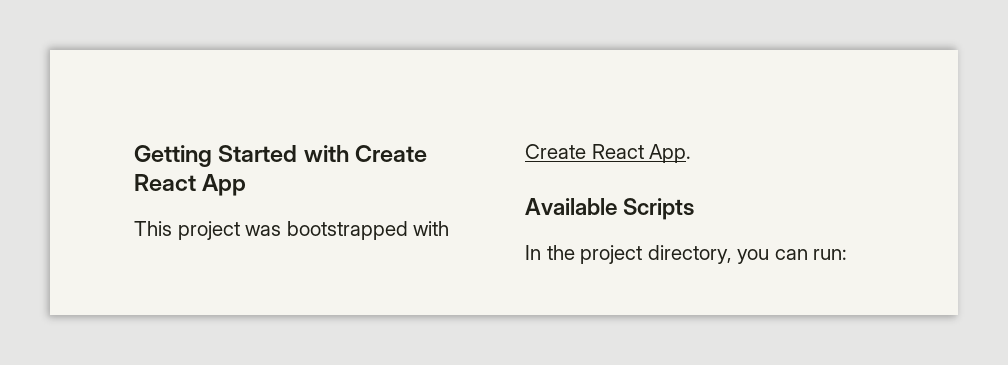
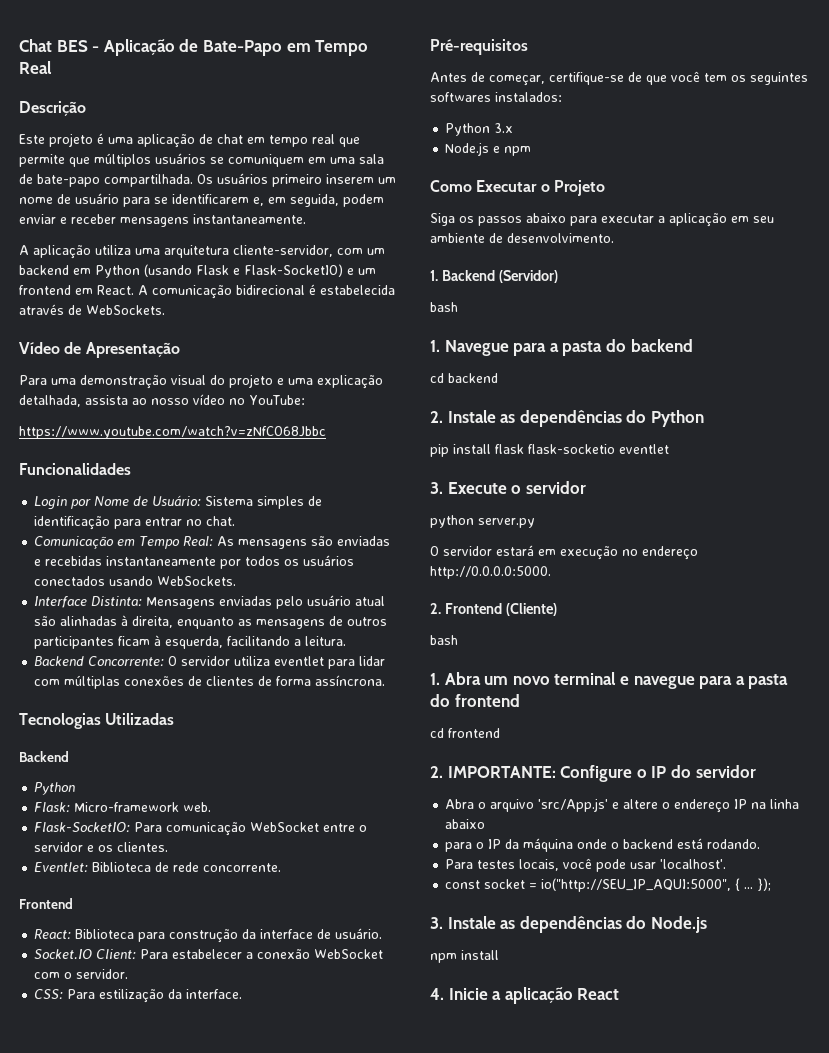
- Getting Started with Create React App
- This project was bootstrapped with Create React App.
- Available Scripts
- In the project directory, you can run:
+ Chat BES - Aplicação de Bate-Papo em Tempo Real
+ Descrição
+ Este projeto é uma aplicação de chat em tempo real que permite que múltiplos usuários se comuniquem em uma sala de bate-papo compartilhada. Os usuários primeiro inserem um nome de usuário para se identificarem e, em seguida, podem enviar e receber mensagens instantaneamente.
+ A aplicação utiliza uma arquitetura cliente-servidor, com um backend em Python (usando Flask e Flask-SocketIO) e um frontend em React. A comunicação bidirecional é estabelecida através de WebSockets.
+ Vídeo de Apresentação
+ Para uma demonstração visual do projeto e uma explicação detalhada, assista ao nosso vídeo no YouTube:
+ https://www.youtube.com/watch?v=zNfCO68Jbbc
+ Funcionalidades
+ Login por Nome de Usuário: Sistema simples de identificação para entrar no chat.
+ Comunicação em Tempo Real: As mensagens são enviadas e recebidas instantaneamente por todos os usuários conectados usando WebSockets.
+ Interface Distinta: Mensagens enviadas pelo usuário atual são alinhadas à direita, enquanto as mensagens de outros participantes ficam à esquerda, facilitando a leitura.
+ Backend Concorrente: O servidor utiliza eventlet para lidar com múltiplas conexões de clientes de forma assíncrona.
+ Tecnologias Utilizadas
+ Backend
+ Python
+ Flask: Micro-framework web.
+ Flask-SocketIO: Para comunicação WebSocket entre o servidor e os clientes.
+ Eventlet: Biblioteca de rede concorrente.
+ Frontend
+ React: Biblioteca para construção da interface de usuário.
+ Socket.IO Client: Para estabelecer a conexão WebSocket com o servidor.
+ CSS: Para estilização da interface.
+ Pré-requisitos
+ Antes de começar, certifique-se de que você tem os seguintes softwares instalados:
+ Python 3.x
+ Node.js e npm
+ Como Executar o Projeto
+ Siga os passos abaixo para executar a aplicação em seu ambiente de desenvolvimento.
+ 1. Backend (Servidor)
+ bash
+ 1. Navegue para a pasta do backend
+ cd backend
+ 2. Instale as dependências do Python
+ pip install flask flask-socketio eventlet
+ 3. Execute o servidor
+ python server.py
+ O servidor estará em execução no endereço http://0.0.0.0:5000.
+ 2. Frontend (Cliente)
+ bash
+ 1. Abra um novo terminal e navegue para a pasta do frontend
+ cd frontend
+ 2. IMPORTANTE: Configure o IP do servidor
+ Abra o arquivo 'src/App.js' e altere o endereço IP na linha abaixo
+ para o IP da máquina onde o backend está rodando.
+ Para testes locais, você pode usar 'localhost'.
+ const socket = io("http://SEU_IP_AQUI:5000", { ... });
+ 3. Instale as dependências do Node.js
+ npm install
+ 4. Inicie a aplicação React

